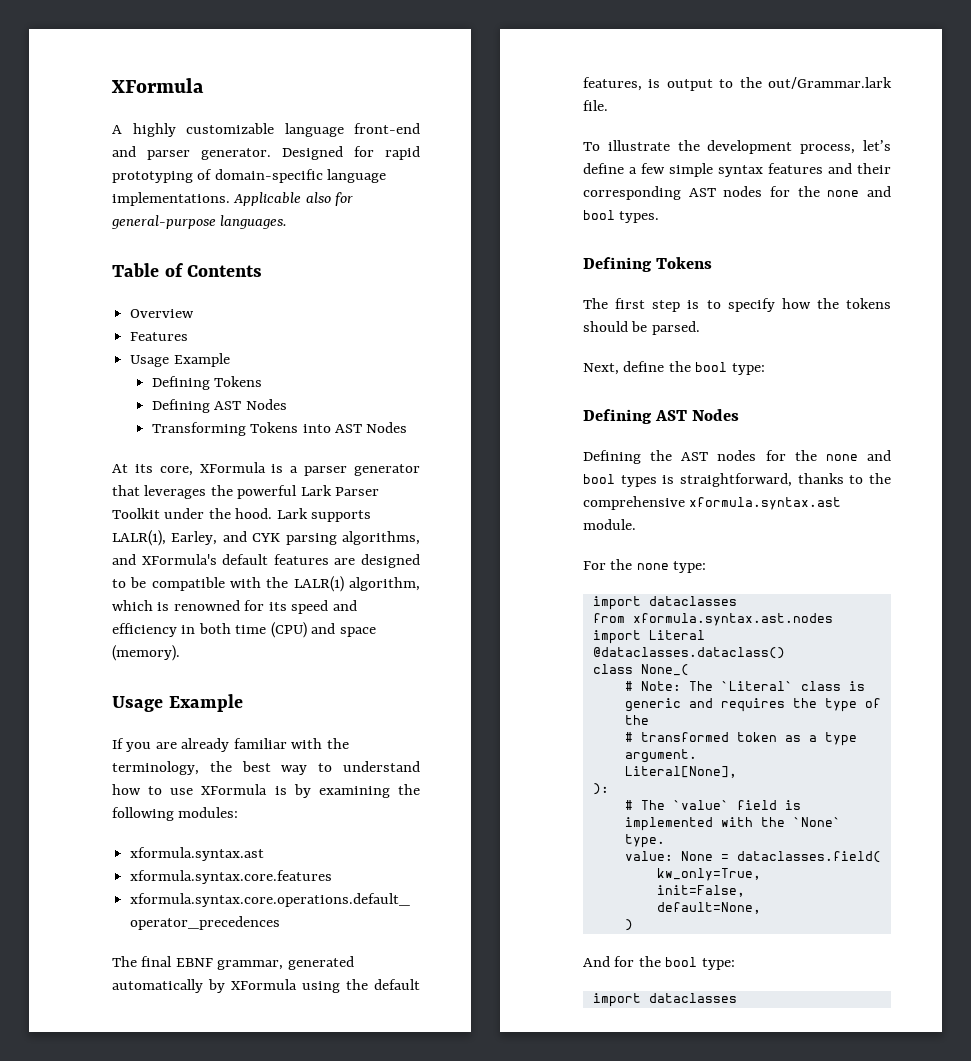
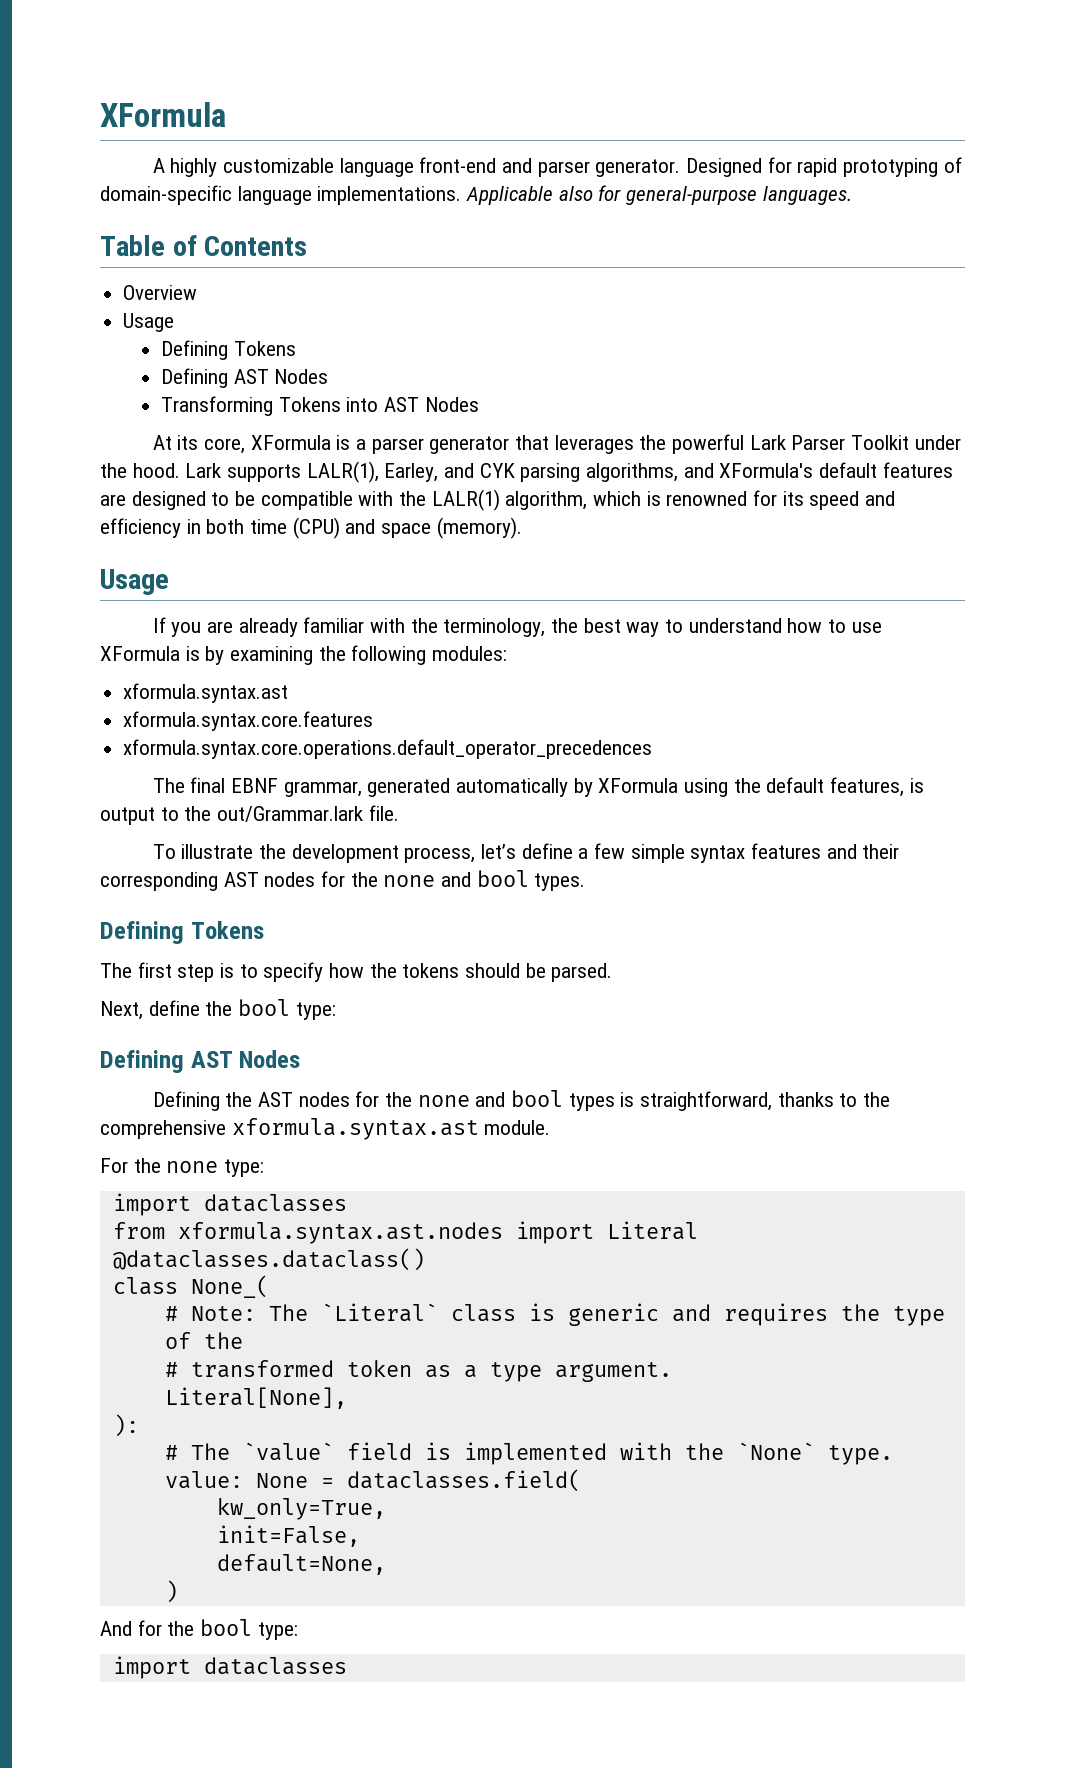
  Overview
- Features
- Usage Example
+ Usage
  Lark supports LALR(1), Earley, and CYK parsing algorithms, and XFormula's default features are designed to be compatible with the LALR(1) algorithm, which is renowned for its speed and efficiency in both time (CPU) and space (memory).
- Usage Example
+ Usage

